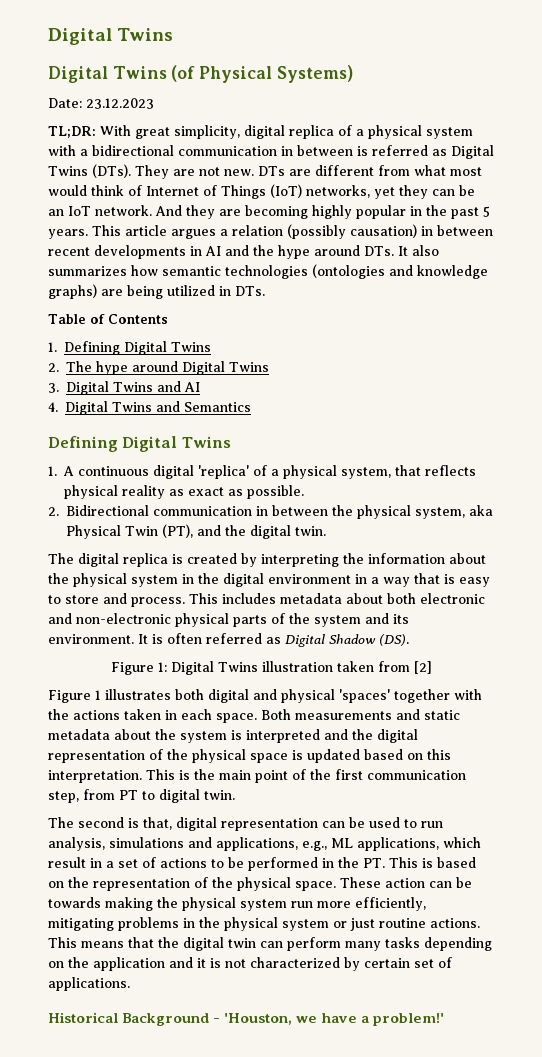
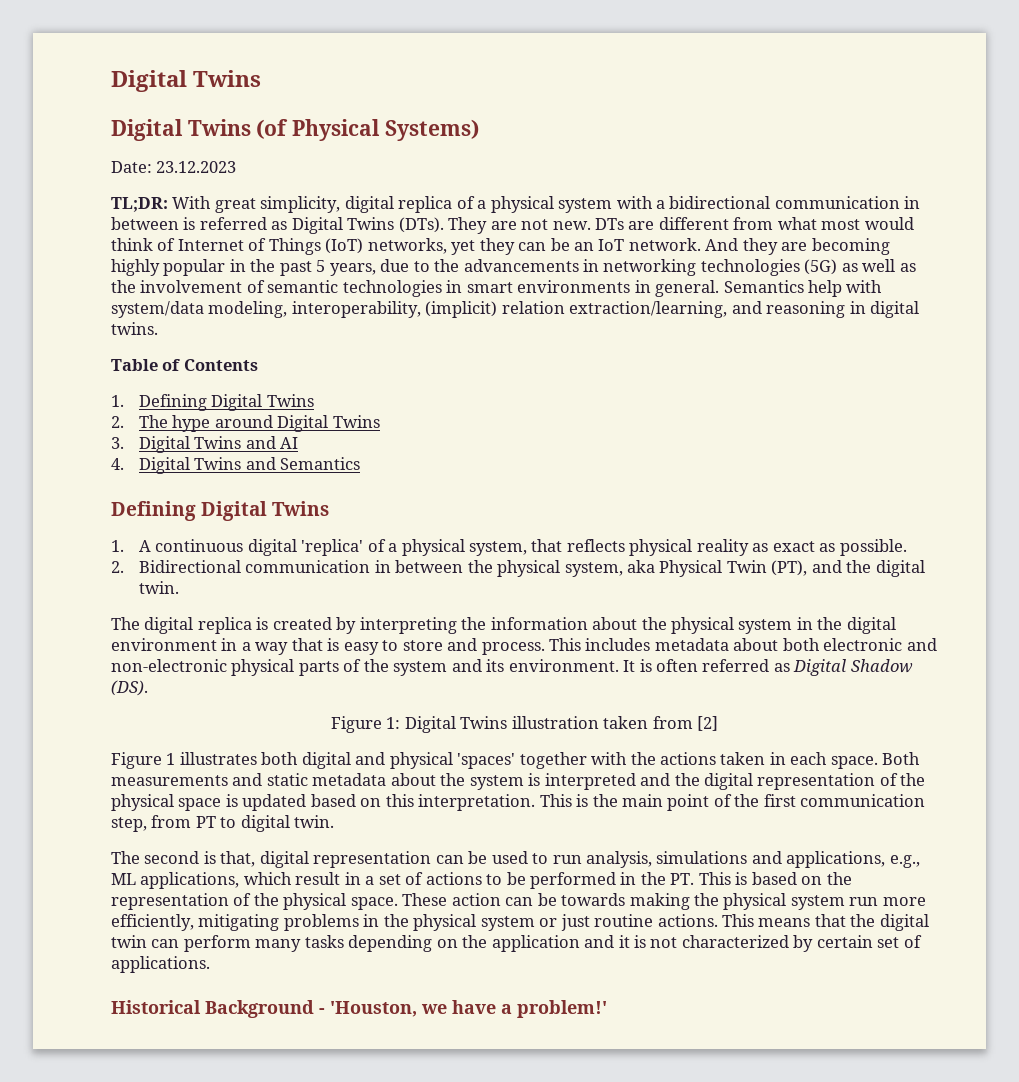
- And they are becoming highly popular in the past 5 years. This article argues a relation (possibly causation) in between recent developments in AI and the hype around DTs. It also summarizes how semantic technologies (ontologies and knowledge graphs) are being utilized in DTs.
+ And they are becoming highly popular in the past 5 years, due to the advancements in networking technologies (5G) as well as the involvement of semantic technologies in smart environments in general. Semantics help with system/data modeling, interoperability, (implicit) relation extraction/learning, and reasoning in digital twins.

